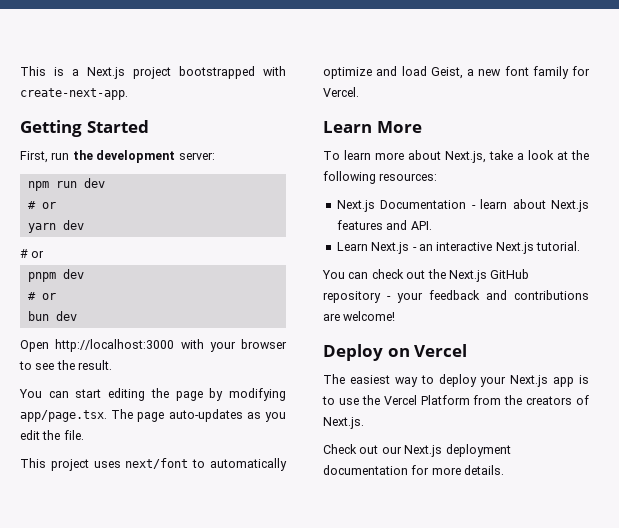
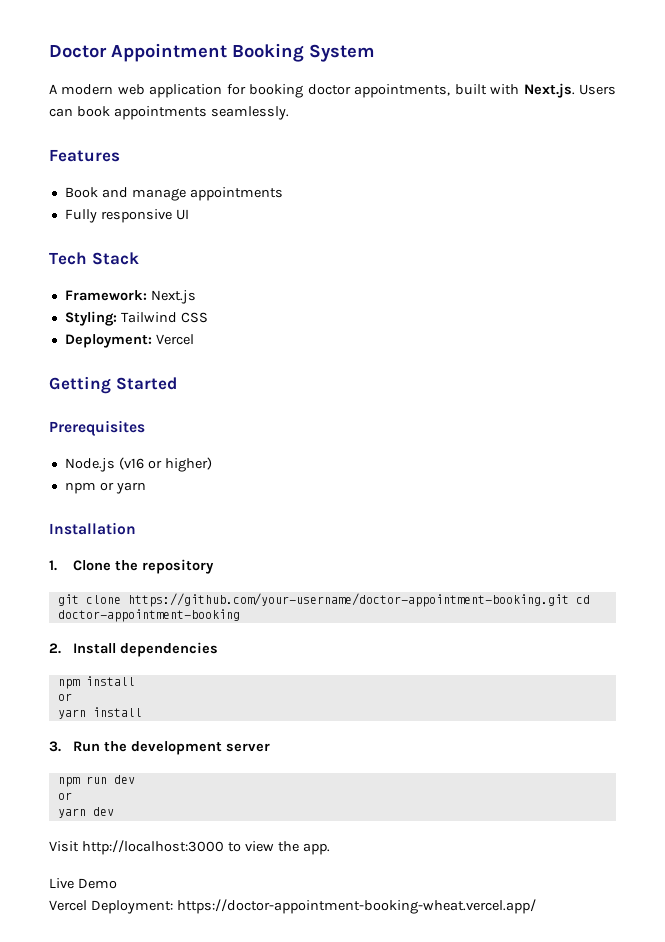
- This is a Next.js project bootstrapped with create-next-app.
+ Doctor Appointment Booking System
+ A modern web application for booking doctor appointments, built with Next.js. Users can book appointments seamlessly.
+ Features
+ Book and manage appointments
+ Fully responsive UI
+ Tech Stack
+ Framework: Next.js
+ Styling: Tailwind CSS
+ Deployment: Vercel
  Getting Started
- First, run the development server:
+ Prerequisites
+ Node.js (v16 or higher)
+ npm or yarn
+ Installation
+ 1. Clone the repository
+ git clone https://github.com/your-username/doctor-appointment-booking.git cd doctor-appointment-booking
+ 2. Install dependencies
+ npm install
+ or
+ yarn install
+ 3. Run the development server
  npm run dev
- # or
+ or
  yarn dev
- # or
- pnpm dev
- # or
- bun dev
- Open http://localhost:3000 with your browser to see the result.
- You can start editing the page by modifying app/page.tsx. The page auto-updates as you edit the file.
- This project uses next/font to automatically optimize and load Geist, a new font family for Vercel.
- Learn More
- To learn more about Next.js, take a look at the following resources:
- Next.js Documentation - learn about Next.js features and API.
- Learn Next.js - an interactive Next.js tutorial.
- You can check out the Next.js GitHub repository - your feedback and contributions are welcome!
- Deploy on Vercel
- The easiest way to deploy your Next.js app is to use the Vercel Platform from the creators of Next.js.
- Check out our Next.js deployment documentation for more details.
+ Visit http://localhost:3000 to view the app.
+ Live Demo
+ Vercel Deployment: https://doctor-appointment-booking-wheat.vercel.app/

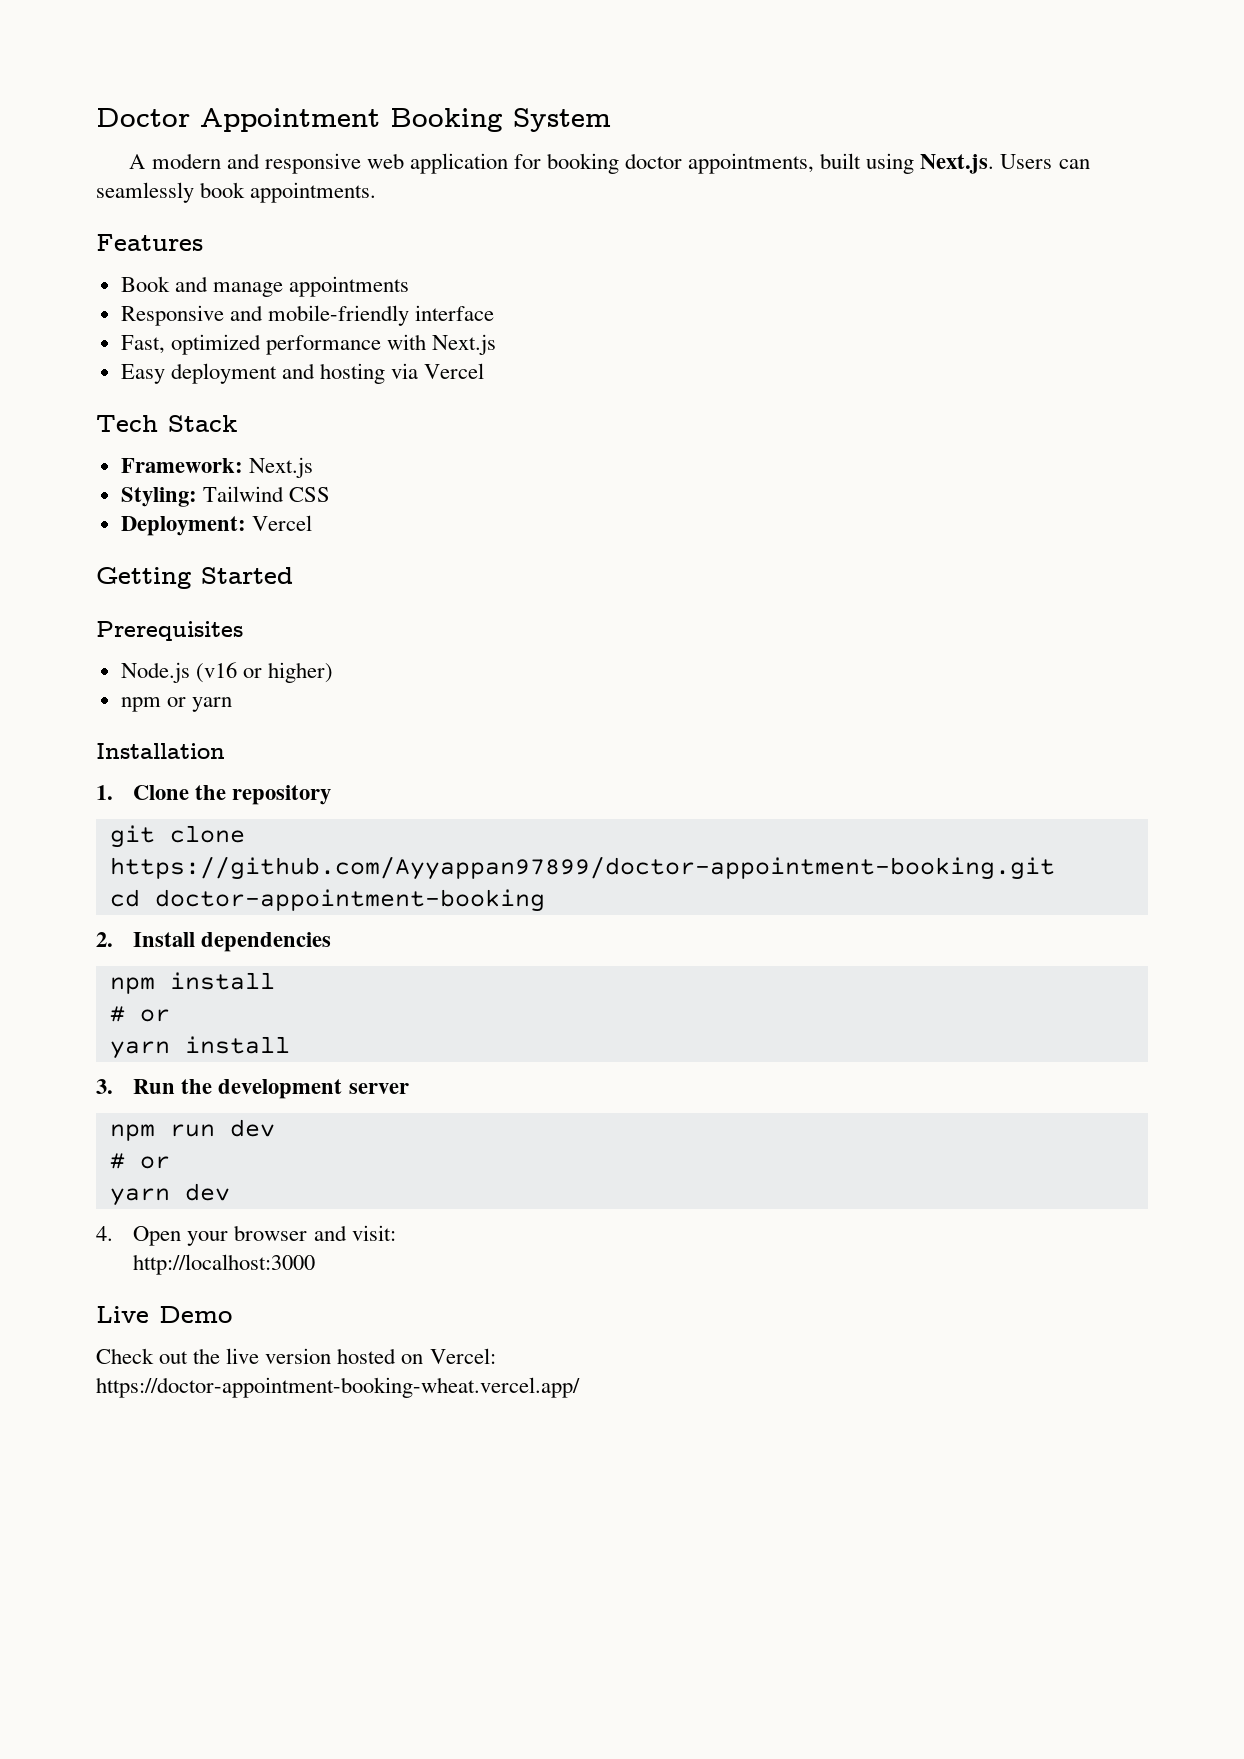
- A modern web application for booking doctor appointments, built with Next.js. Users can book appointments seamlessly.
+ A modern and responsive web application for booking doctor appointments, built using Next.js. Users can seamlessly book appointments.
- Fully responsive UI
+ Responsive and mobile-friendly interface
+ Fast, optimized performance with Next.js
+ Easy deployment and hosting via Vercel
- git clone https://github.com/your-username/doctor-appointment-booking.git cd doctor-appointment-booking
+ git clone https://github.com/Ayyappan97899/doctor-appointment-booking.git
+ cd doctor-appointment-booking
  npm install
- or
+ # or
  npm run dev
- or
+ # or
- Visit http://localhost:3000 to view the app.
+ 4. Open your browser and visit:
+ http://localhost:3000
  Live Demo
- Vercel Deployment: https://doctor-appointment-booking-wheat.vercel.app/
+ Check out the live version hosted on Vercel:
+ https://doctor-appointment-booking-wheat.vercel.app/

